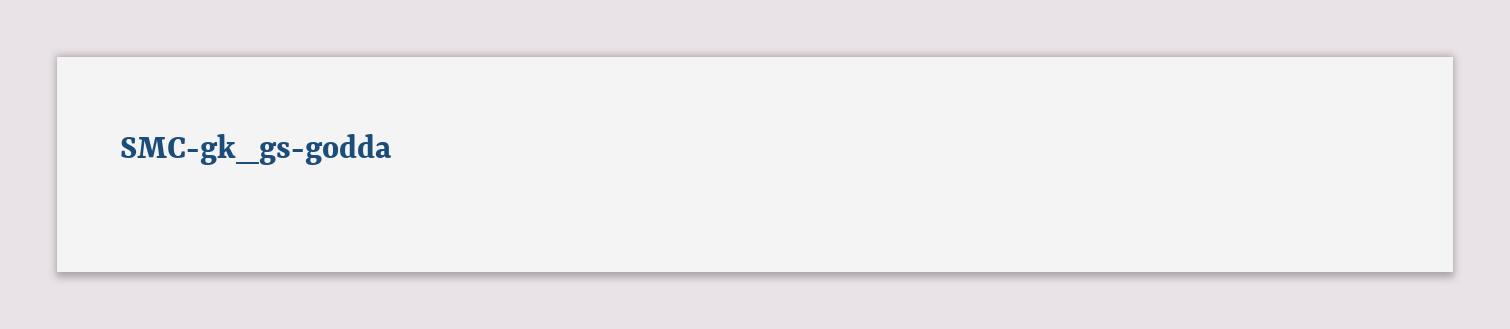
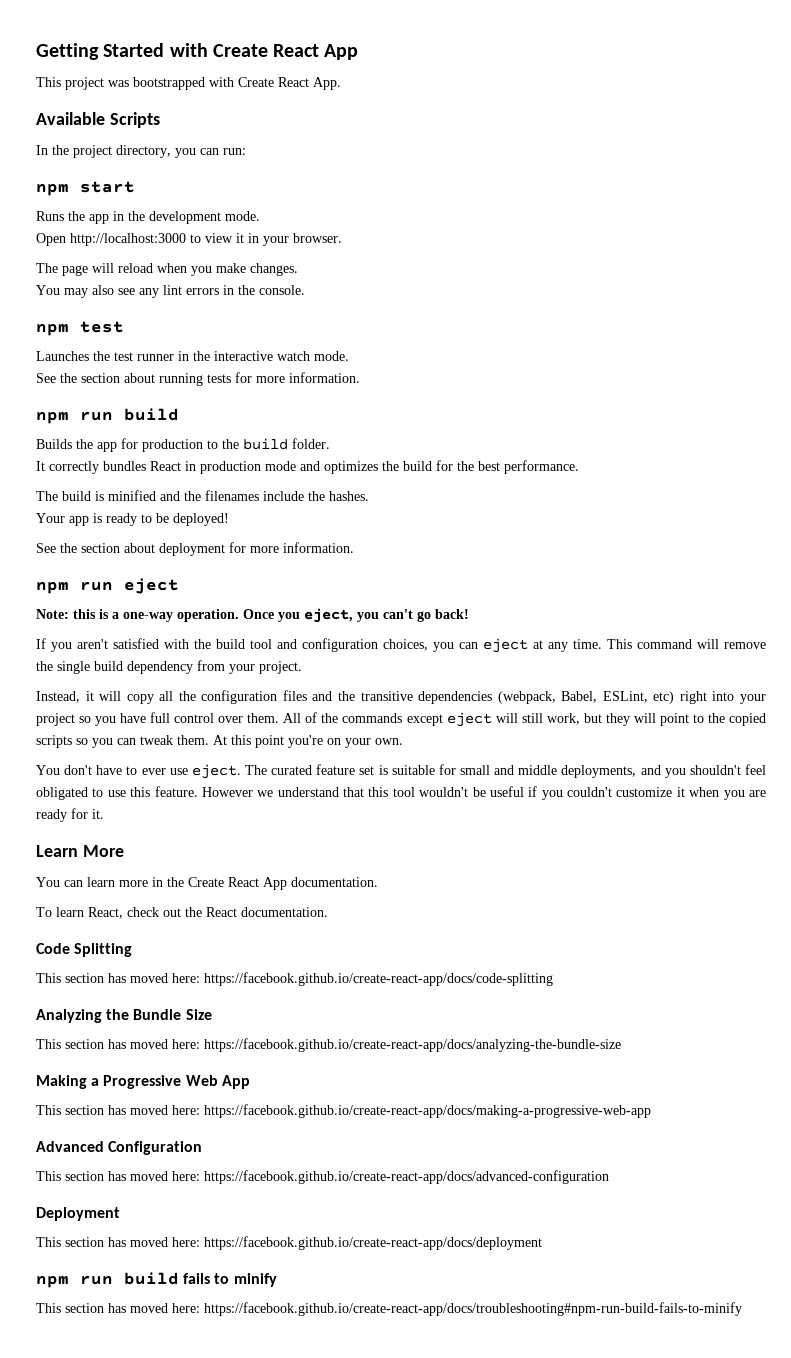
- SMC-gk_gs-godda
+ Getting Started with Create React App
+ This project was bootstrapped with Create React App.
+ Available Scripts
+ In the project directory, you can run:
+ npm start
+ Runs the app in the development mode.
+ Open http://localhost:3000 to view it in your browser.
+ The page will reload when you make changes.
+ You may also see any lint errors in the console.
+ npm test
+ Launches the test runner in the interactive watch mode.
+ See the section about running tests for more information.
+ npm run build
+ Builds the app for production to the build folder.
+ It correctly bundles React in production mode and optimizes the build for the best performance.
+ The build is minified and the filenames include the hashes.
+ Your app is ready to be deployed!
+ See the section about deployment for more information.
+ npm run eject
+ Note: this is a one-way operation. Once you eject, you can't go back!
+ If you aren't satisfied with the build tool and configuration choices, you can eject at any time. This command will remove the single build dependency from your project.
+ Instead, it will copy all the configuration files and the transitive dependencies (webpack, Babel, ESLint, etc) right into your project so you have full control over them. All of the commands except eject will still work, but they will point to the copied scripts so you can tweak them. At this point you're on your own.
+ You don't have to ever use eject. The curated feature set is suitable for small and middle deployments, and you shouldn't feel obligated to use this feature. However we understand that this tool wouldn't be useful if you couldn't customize it when you are ready for it.
+ Learn More
+ You can learn more in the Create React App documentation.
+ To learn React, check out the React documentation.
+ Code Splitting
+ This section has moved here: https://facebook.github.io/create-react-app/docs/code-splitting
+ Analyzing the Bundle Size
+ This section has moved here: https://facebook.github.io/create-react-app/docs/analyzing-the-bundle-size
+ Making a Progressive Web App
+ This section has moved here: https://facebook.github.io/create-react-app/docs/making-a-progressive-web-app
+ Advanced Configuration
+ This section has moved here: https://facebook.github.io/create-react-app/docs/advanced-configuration
+ Deployment
+ This section has moved here: https://facebook.github.io/create-react-app/docs/deployment
+ npm run build fails to minify
+ This section has moved here: https://facebook.github.io/create-react-app/docs/troubleshooting#npm-run-build-fails-to-minify

